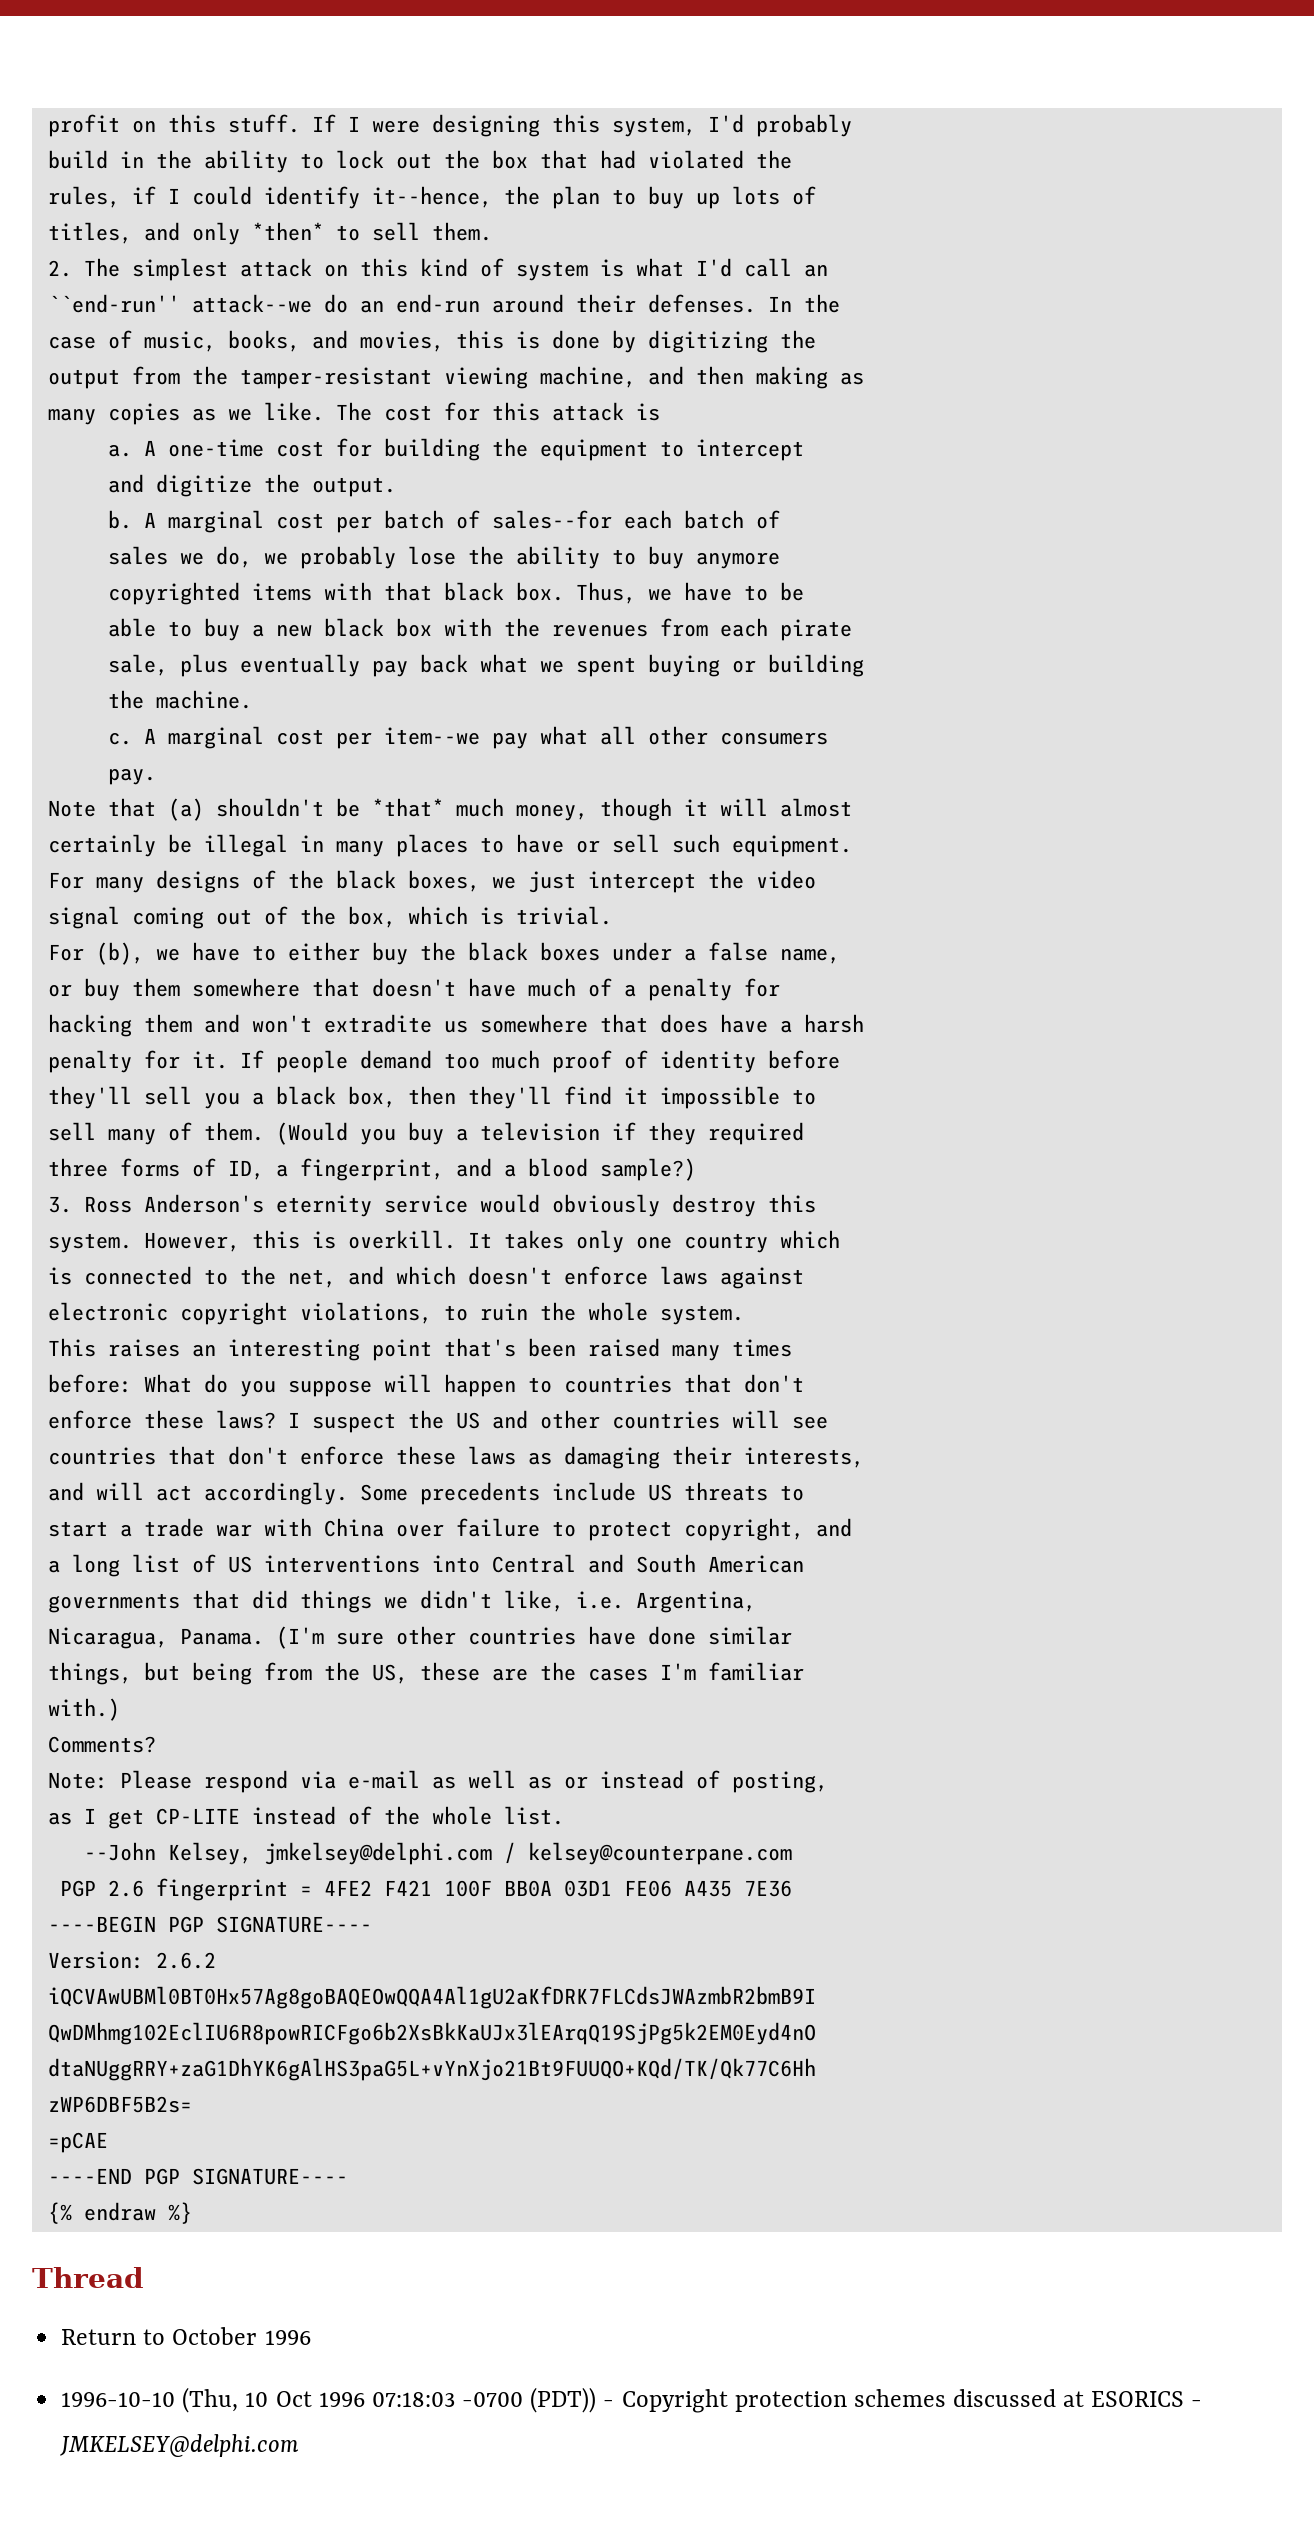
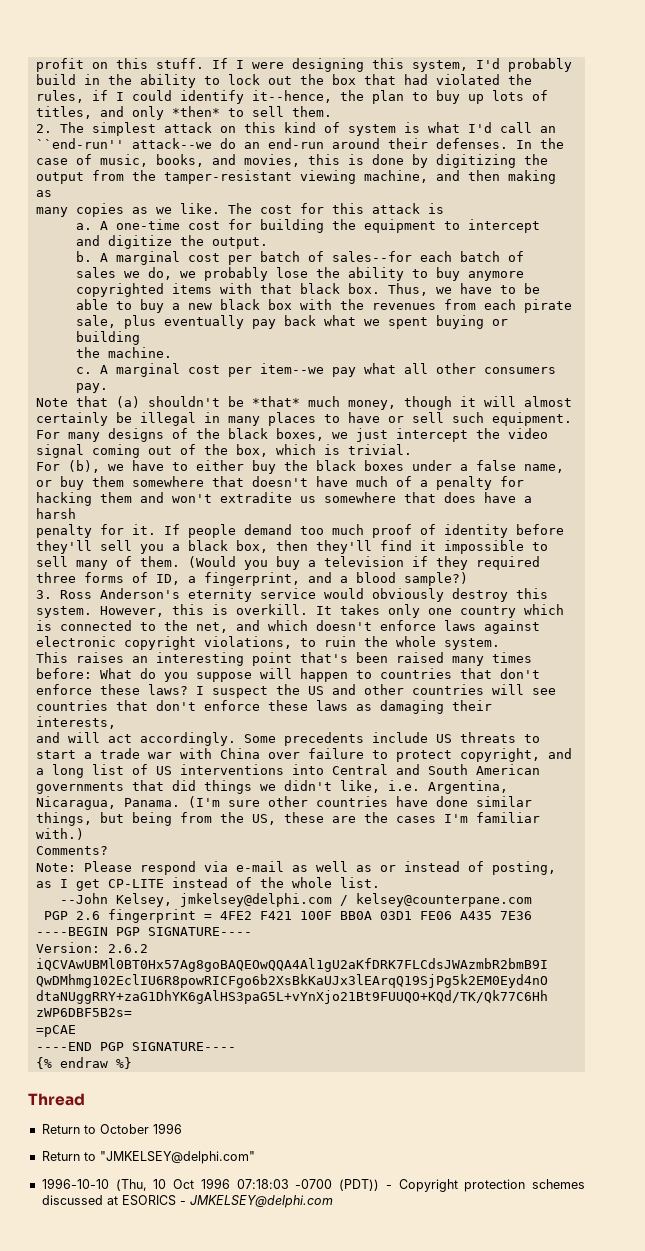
+ Return to "JMKELSEY@delphi.com"

